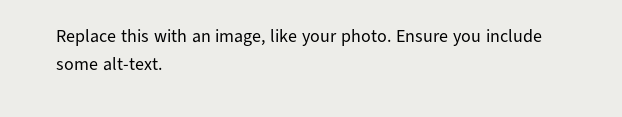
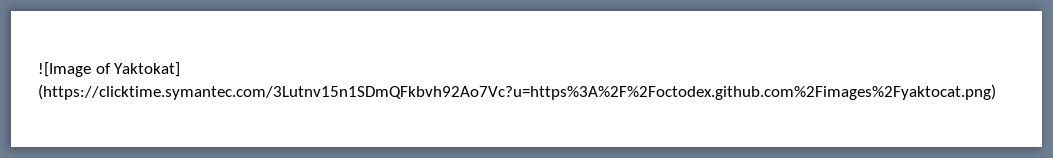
- Replace this with an image, like your photo. Ensure you include some alt-text.
+ ![Image of Yaktokat] (https://clicktime.symantec.com/3Lutnv15n1SDmQFkbvh92Ao7Vc?u=https%3A%2F%2Foctodex.github.com%2Fimages%2Fyaktocat.png)

